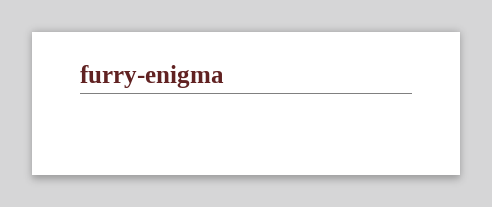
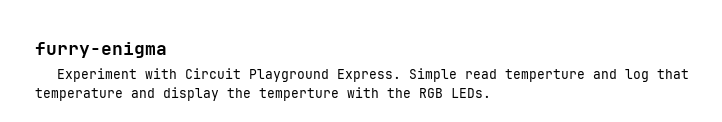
+ Experiment with Circuit Playground Express. Simple read temperture and log that temperature and display the temperture with the RGB LEDs.

